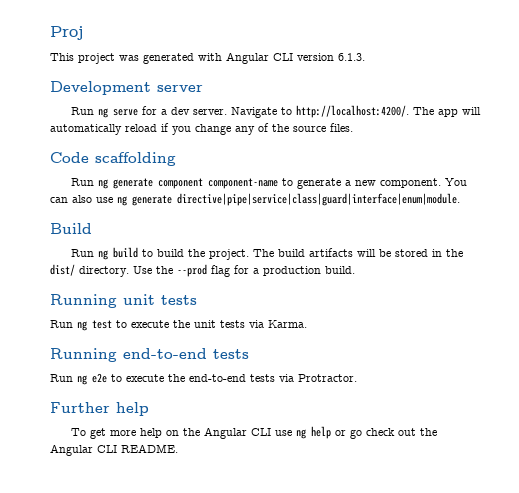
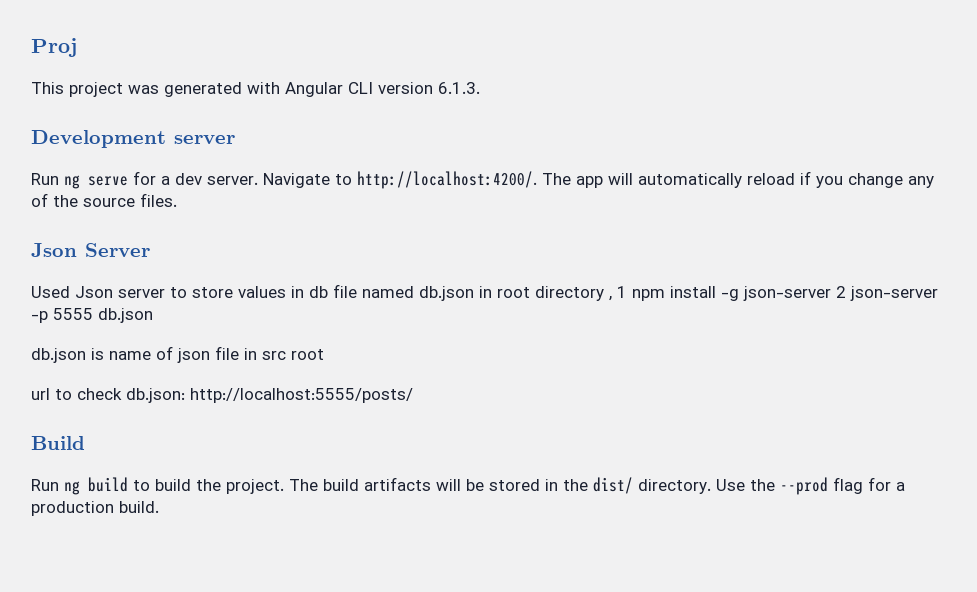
- Code scaffolding
- Run ng generate component component-name to generate a new component. You can also use ng generate directive|pipe|service|class|guard|interface|enum|module.
+ Json Server
+ Used Json server to store values in db file named db.json in root directory , 1 npm install -g json-server 2 json-server -p 5555 db.json
+ db.json is name of json file in src root
+ url to check db.json: http://localhost:5555/posts/
- Running unit tests
- Run ng test to execute the unit tests via Karma.
- Running end-to-end tests
- Run ng e2e to execute the end-to-end tests via Protractor.
- Further help
- To get more help on the Angular CLI use ng help or go check out the Angular CLI README.

